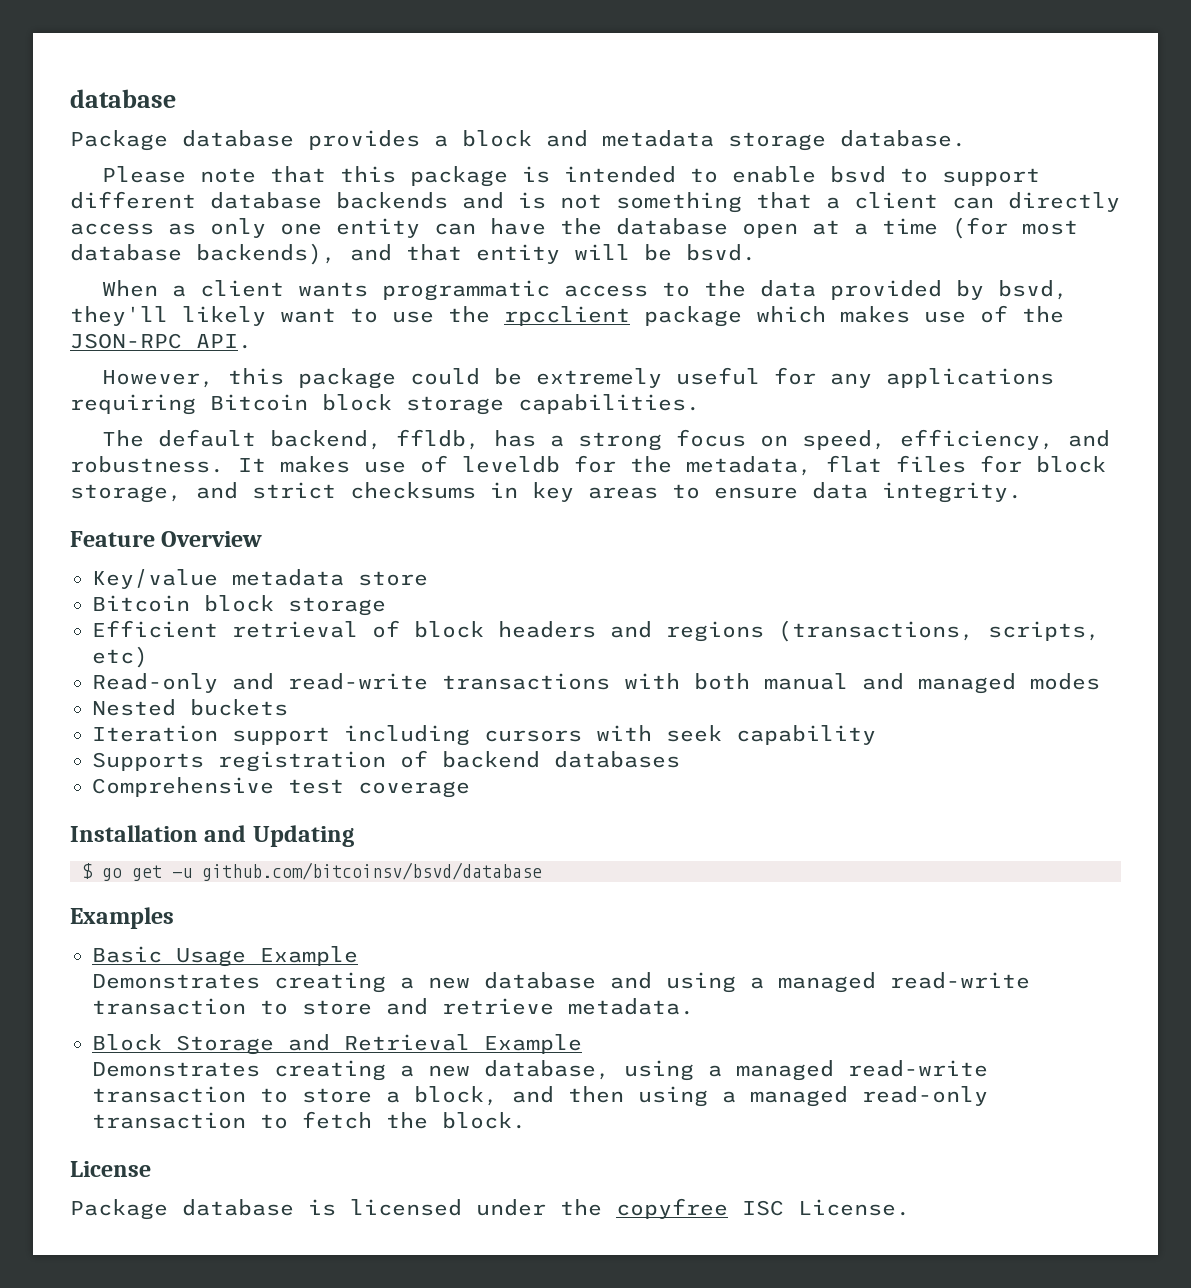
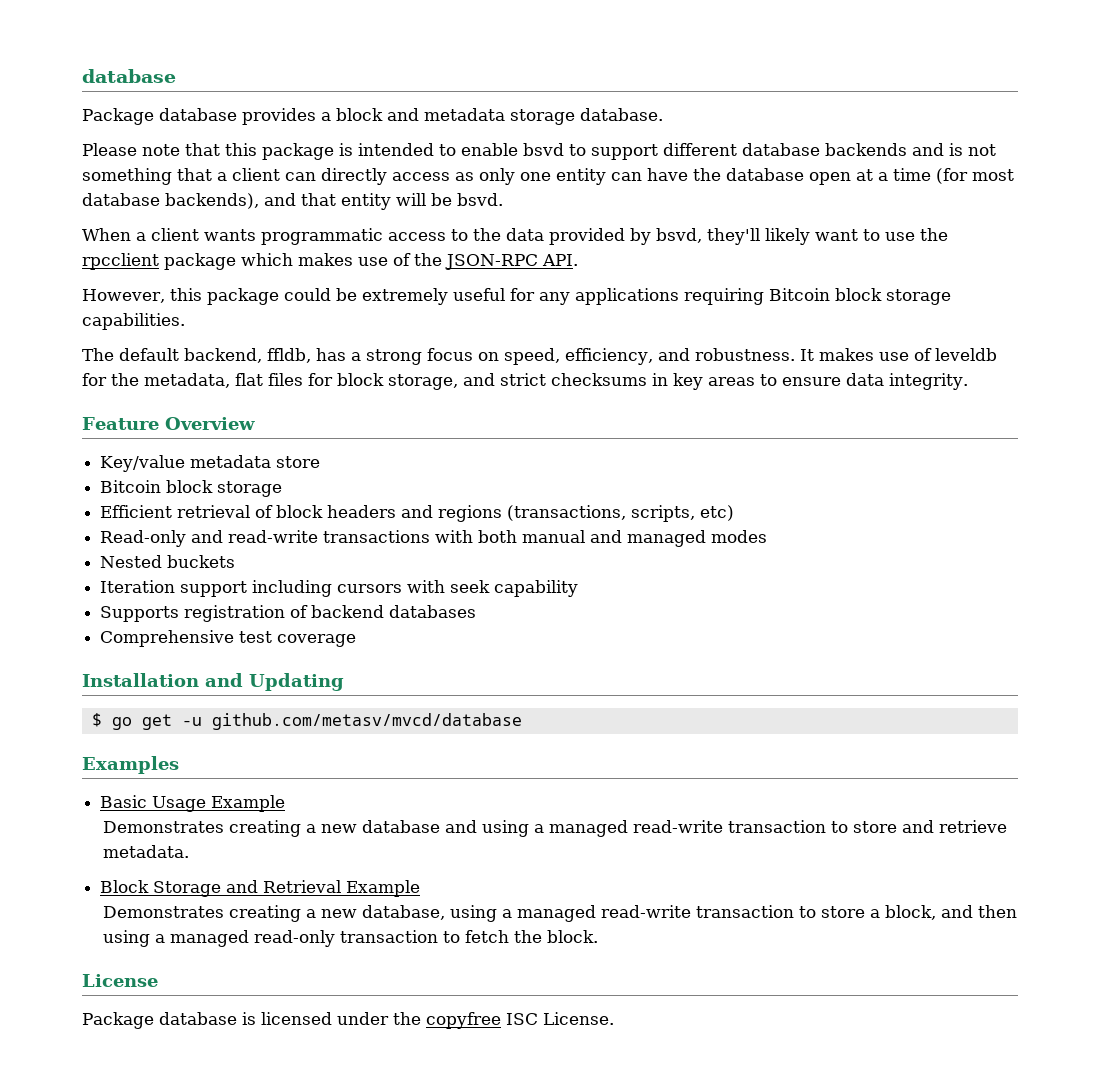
- $ go get -u github.com/bitcoinsv/bsvd/database
+ $ go get -u github.com/metasv/mvcd/database

